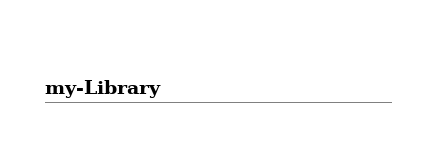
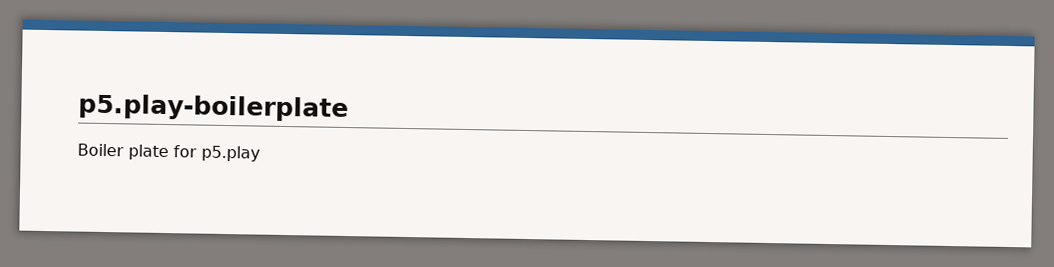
- my-Library
+ p5.play-boilerplate
+ Boiler plate for p5.play

